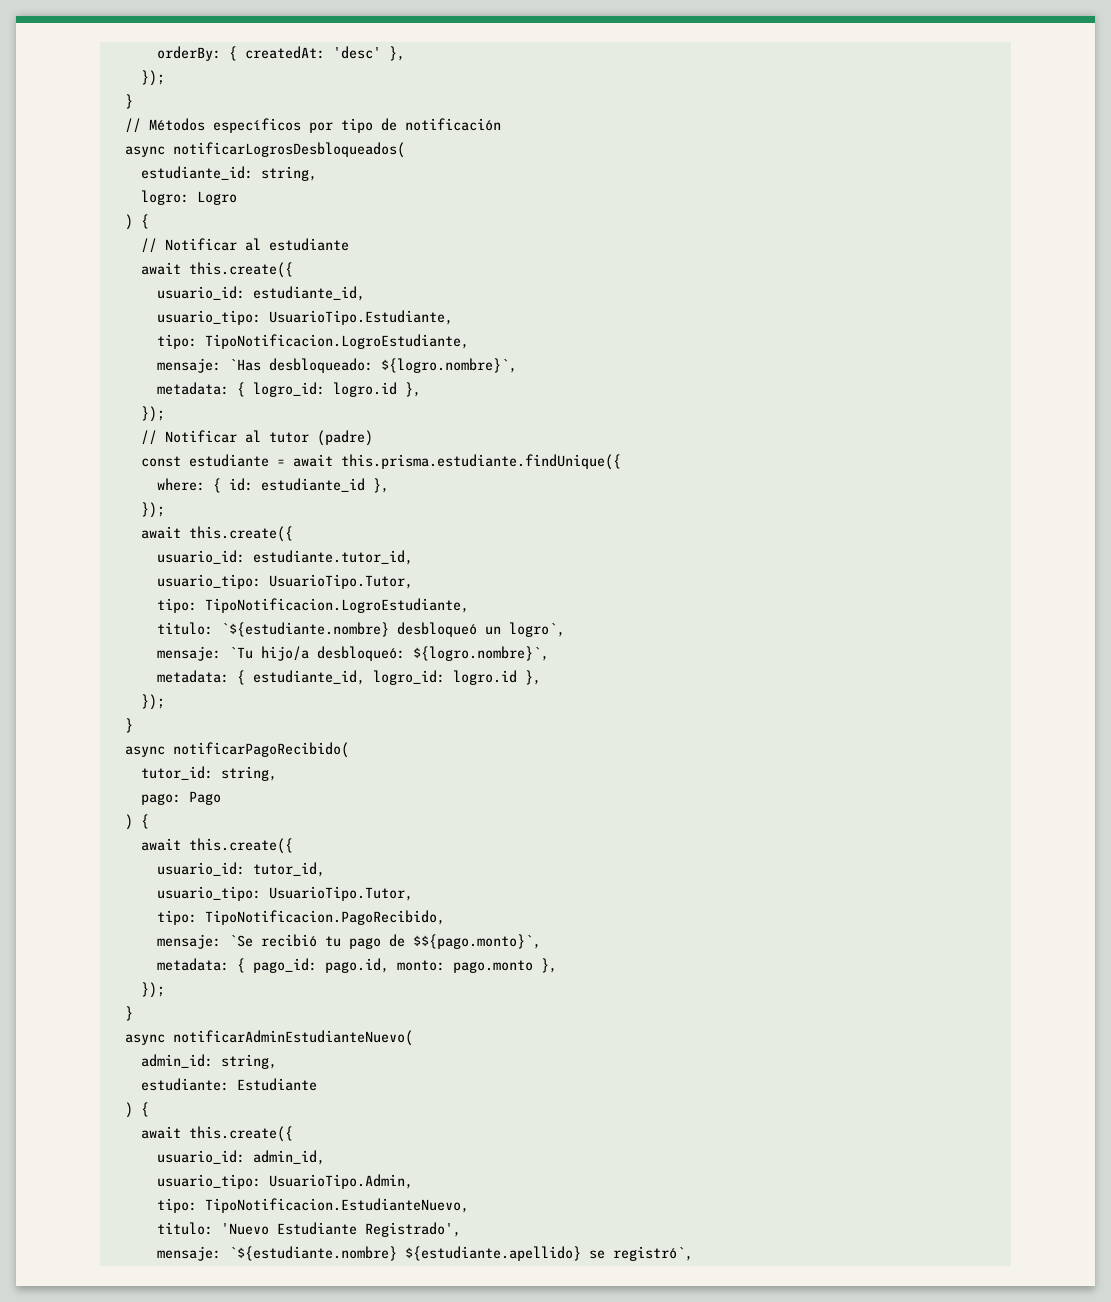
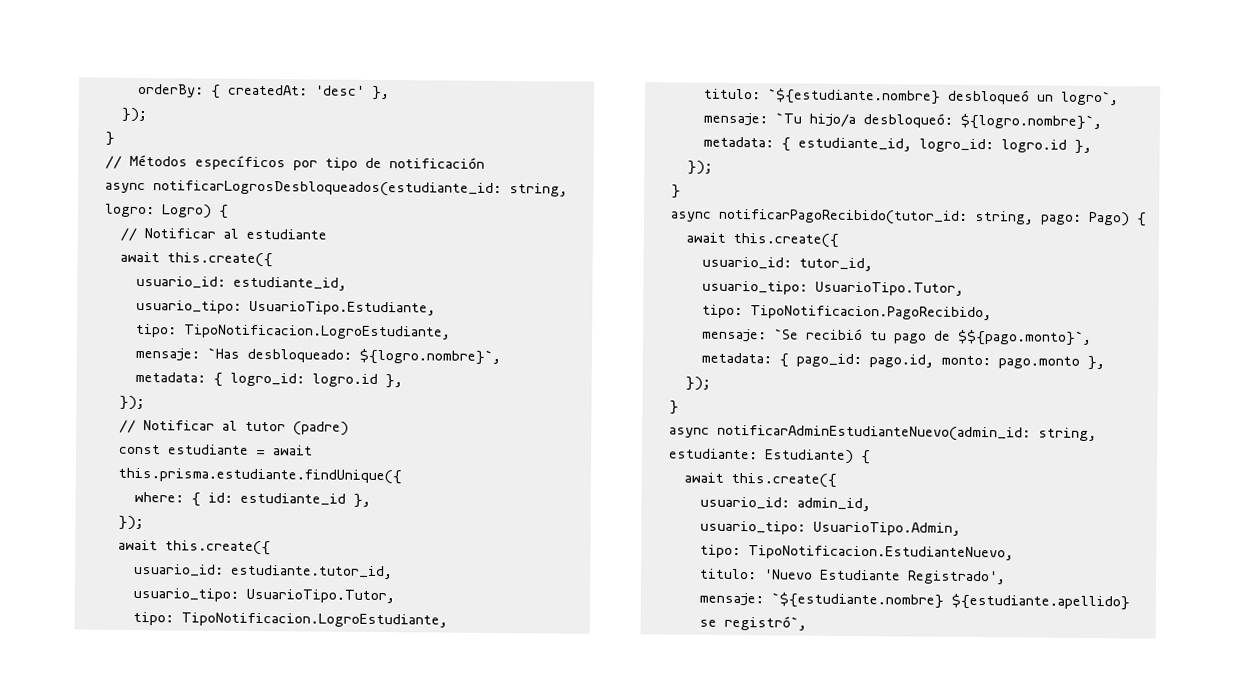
- async notificarLogrosDesbloqueados(
- estudiante_id: string,
- logro: Logro
- ) {
+ async notificarLogrosDesbloqueados(estudiante_id: string, logro: Logro) {
- async notificarPagoRecibido(
- tutor_id: string,
- pago: Pago
- ) {
+ async notificarPagoRecibido(tutor_id: string, pago: Pago) {
- async notificarAdminEstudianteNuevo(
- admin_id: string,
- estudiante: Estudiante
- ) {
+ async notificarAdminEstudianteNuevo(admin_id: string, estudiante: Estudiante) {

